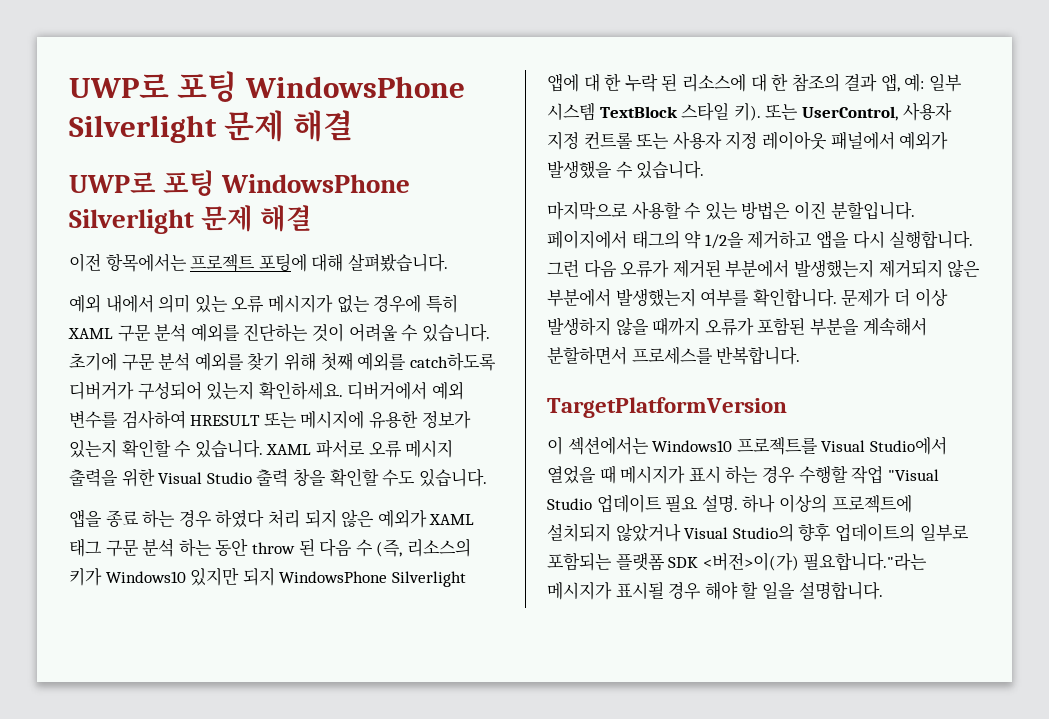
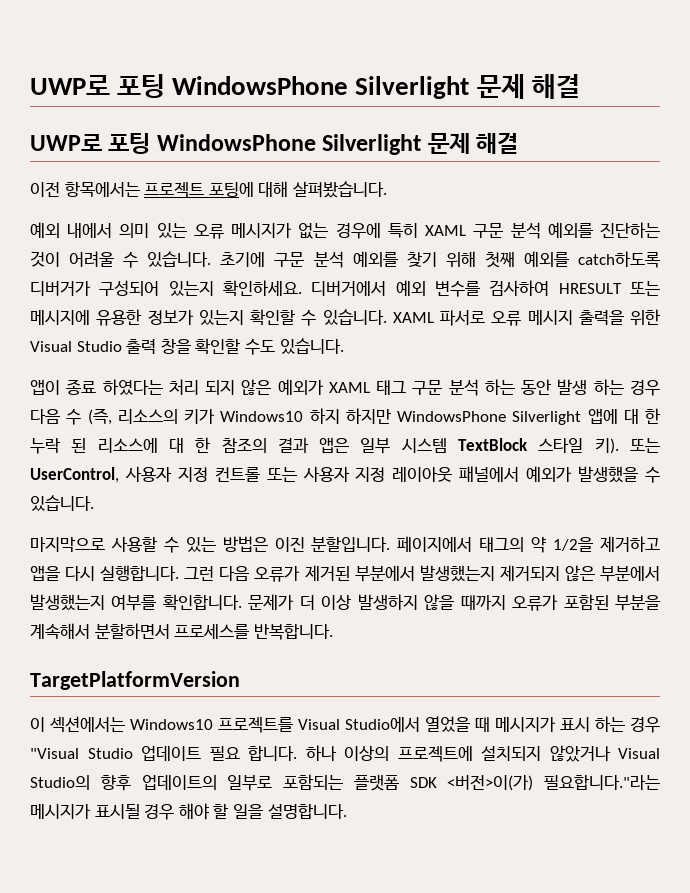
- 앱을 종료 하는 경우 하였다 처리 되지 않은 예외가 XAML 태그 구문 분석 하는 동안 throw 된 다음 수 (즉, 리소스의 키가 Windows10 있지만 되지 WindowsPhone Silverlight 앱에 대 한 누락 된 리소스에 대 한 참조의 결과 앱, 예: 일부 시스템 TextBlock 스타일 키).
+ 앱이 종료 하였다는 처리 되지 않은 예외가 XAML 태그 구문 분석 하는 동안 발생 하는 경우 다음 수 (즉, 리소스의 키가 Windows10 하지 하지만 WindowsPhone Silverlight 앱에 대 한 누락 된 리소스에 대 한 참조의 결과 앱은 일부 시스템 TextBlock 스타일 키).
- 이 섹션에서는 Windows10 프로젝트를 Visual Studio에서 열었을 때 메시지가 표시 하는 경우 수행할 작업 "Visual Studio 업데이트 필요 설명.
+ 이 섹션에서는 Windows10 프로젝트를 Visual Studio에서 열었을 때 메시지가 표시 하는 경우 "Visual Studio 업데이트 필요 합니다.

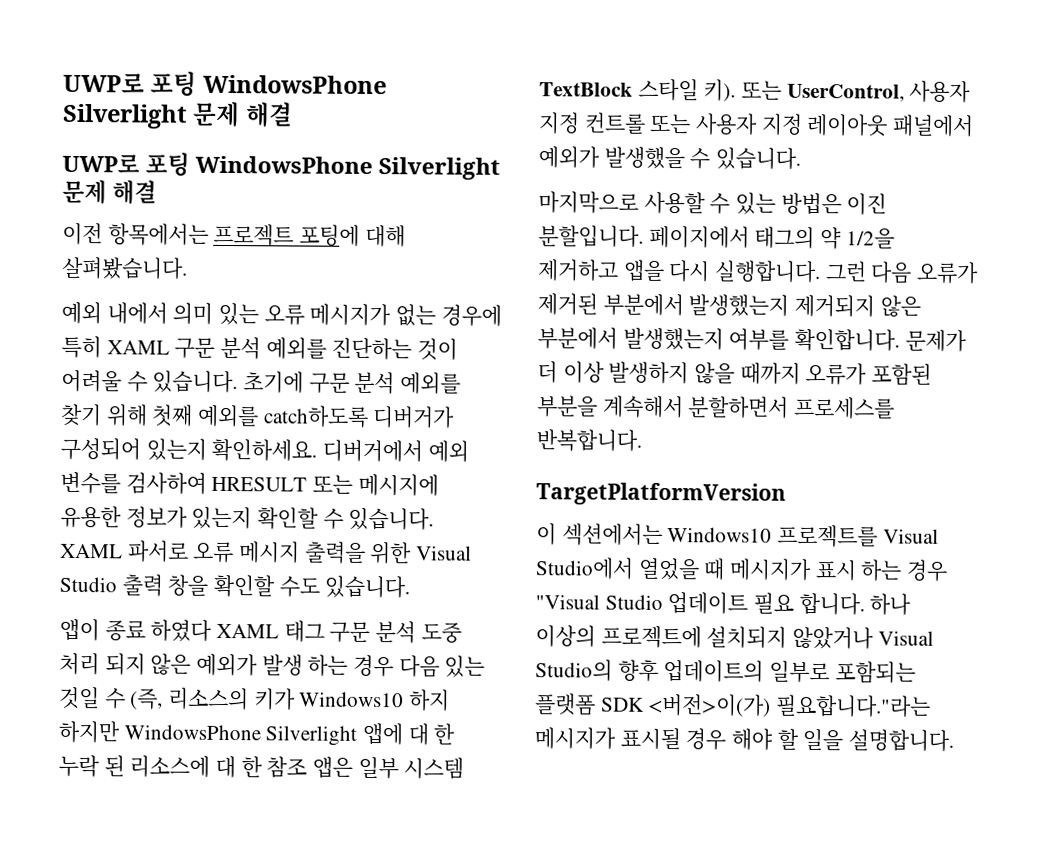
- 앱이 종료 하였다는 처리 되지 않은 예외가 XAML 태그 구문 분석 하는 동안 발생 하는 경우 다음 수 (즉, 리소스의 키가 Windows10 하지 하지만 WindowsPhone Silverlight 앱에 대 한 누락 된 리소스에 대 한 참조의 결과 앱은 일부 시스템 TextBlock 스타일 키).
+ 앱이 종료 하였다 XAML 태그 구문 분석 도중 처리 되지 않은 예외가 발생 하는 경우 다음 있는 것일 수 (즉, 리소스의 키가 Windows10 하지 하지만 WindowsPhone Silverlight 앱에 대 한 누락 된 리소스에 대 한 참조 앱은 일부 시스템 TextBlock 스타일 키).

